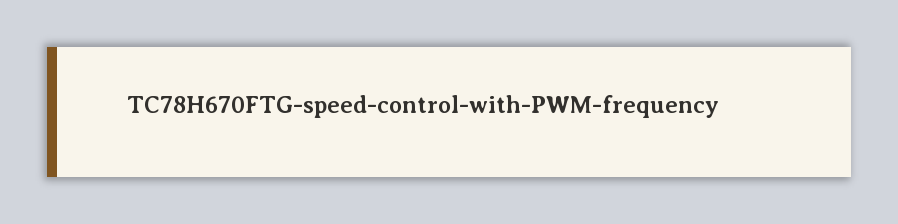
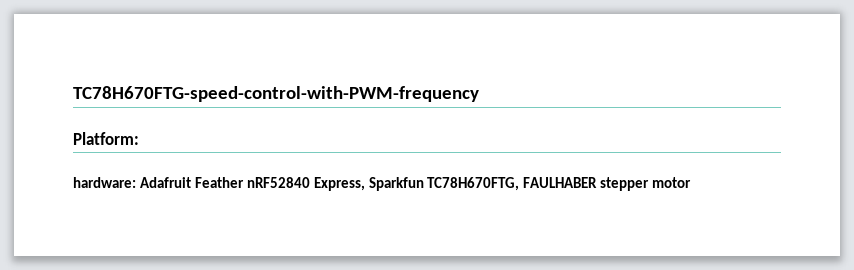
+ Platform:
+ hardware: Adafruit Feather nRF52840 Express, Sparkfun TC78H670FTG, FAULHABER stepper motor

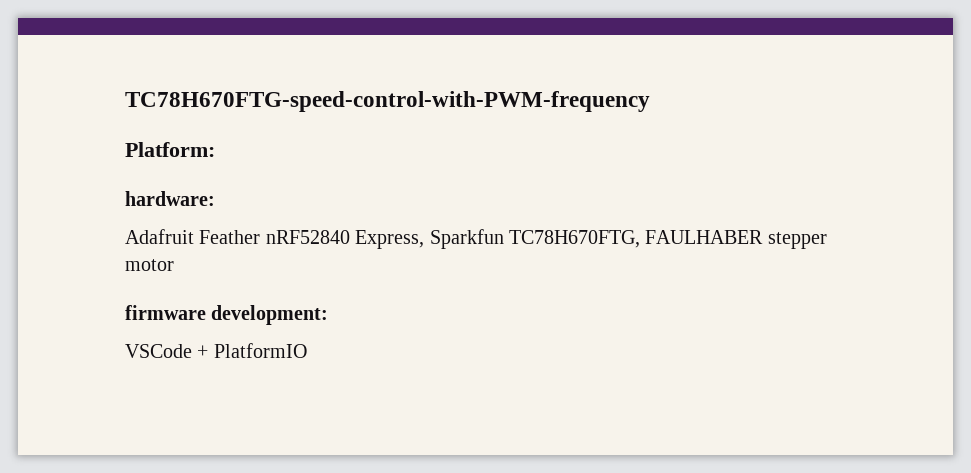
- hardware: Adafruit Feather nRF52840 Express, Sparkfun TC78H670FTG, FAULHABER stepper motor
+ hardware:
+ Adafruit Feather nRF52840 Express, Sparkfun TC78H670FTG, FAULHABER stepper motor
+ firmware development:
+ VSCode + PlatformIO

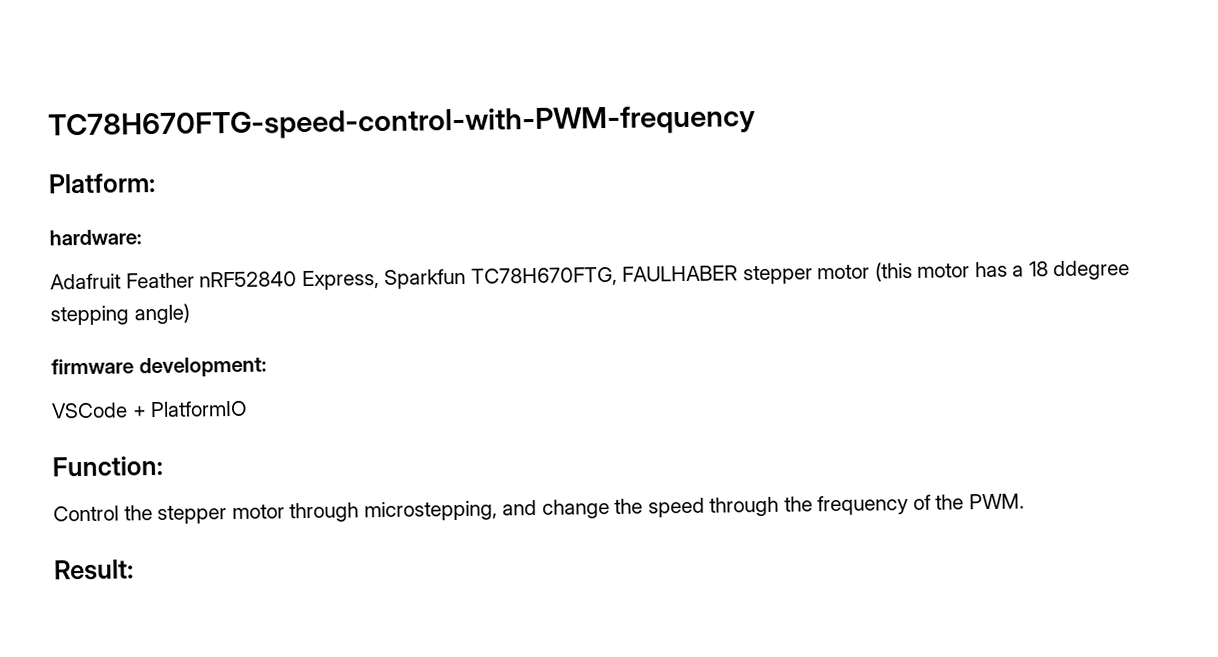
- Adafruit Feather nRF52840 Express, Sparkfun TC78H670FTG, FAULHABER stepper motor
+ Adafruit Feather nRF52840 Express, Sparkfun TC78H670FTG, FAULHABER stepper motor (this motor has a 18 ddegree stepping angle)
+ Function:
+ Control the stepper motor through microstepping, and change the speed through the frequency of the PWM.
+ Result:

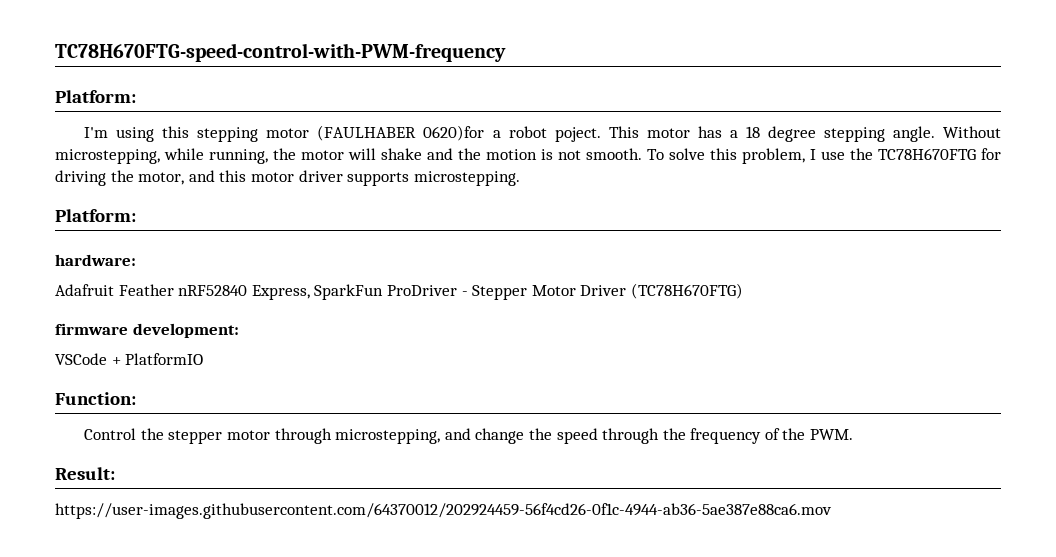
+ I'm using this stepping motor (FAULHABER 0620)for a robot poject. This motor has a 18 degree stepping angle. Without microstepping, while running, the motor will shake and the motion is not smooth. To solve this problem, I use the TC78H670FTG for driving the motor, and this motor driver supports microstepping.
+ Platform:
- Adafruit Feather nRF52840 Express, Sparkfun TC78H670FTG, FAULHABER stepper motor (this motor has a 18 ddegree stepping angle)
+ Adafruit Feather nRF52840 Express, SparkFun ProDriver - Stepper Motor Driver (TC78H670FTG)
+ https://user-images.githubusercontent.com/64370012/202924459-56f4cd26-0f1c-4944-ab36-5ae387e88ca6.mov

